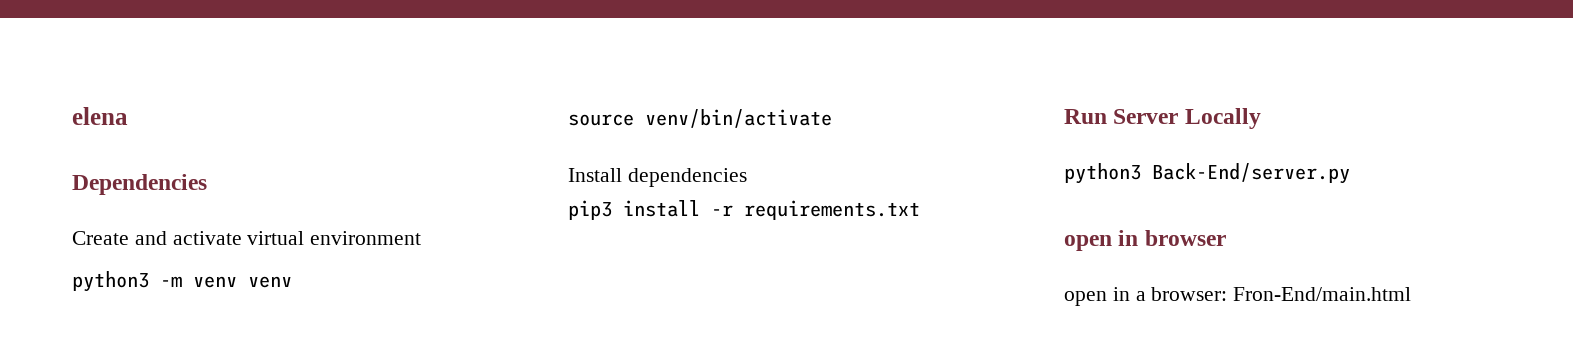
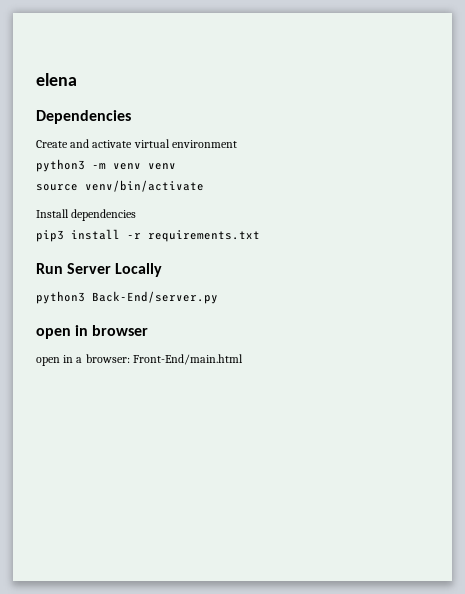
- open in a browser: Fron-End/main.html
+ open in a browser: Front-End/main.html

